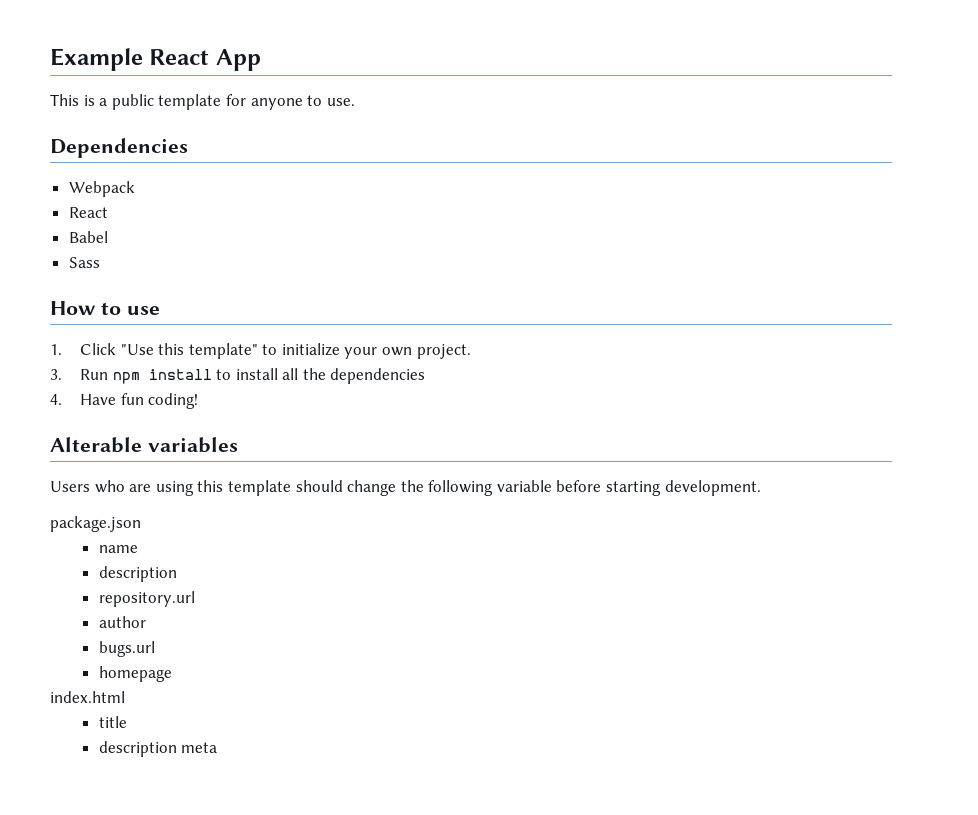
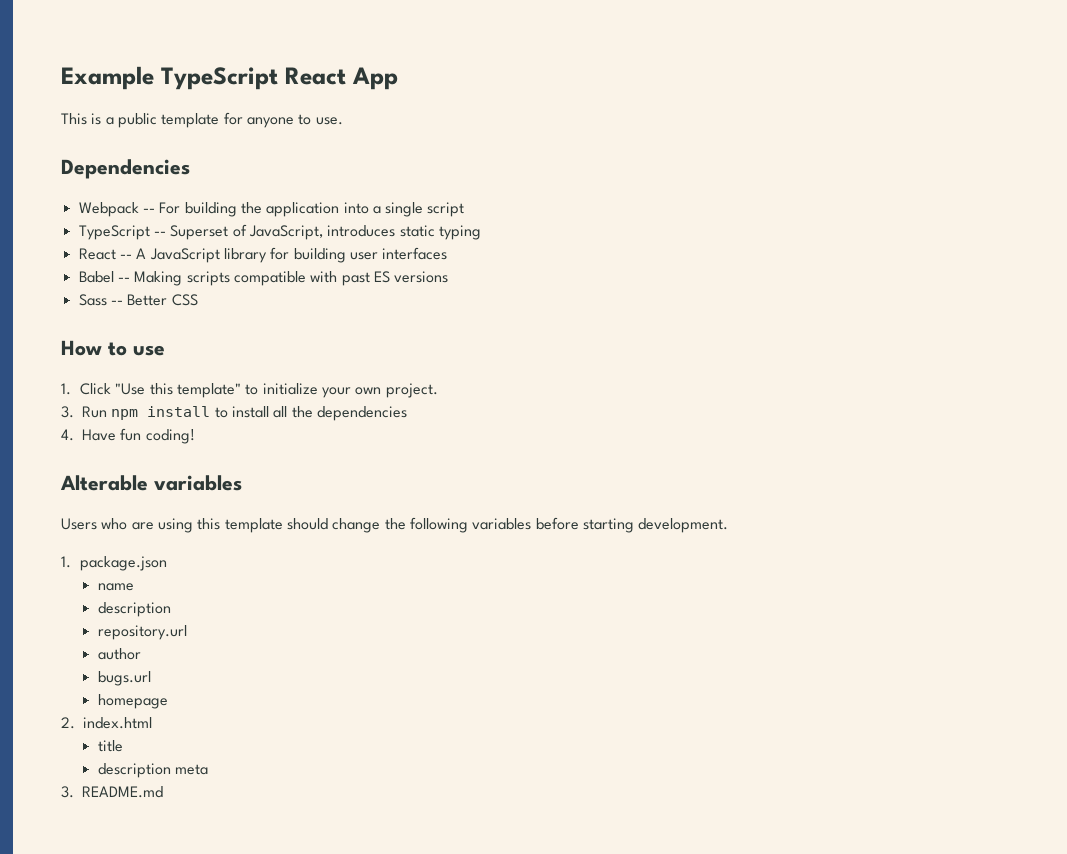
- Example React App
+ Example TypeScript React App
- Webpack
- React
- Babel
- Sass
+ Webpack -- For building the application into a single script
+ TypeScript -- Superset of JavaScript, introduces static typing
+ React -- A JavaScript library for building user interfaces
+ Babel -- Making scripts compatible with past ES versions
+ Sass -- Better CSS
- Users who are using this template should change the following variable before starting development.
+ Users who are using this template should change the following variables before starting development.
- package.json
+ 1. package.json
- index.html
+ 2. index.html
+ 3. README.md

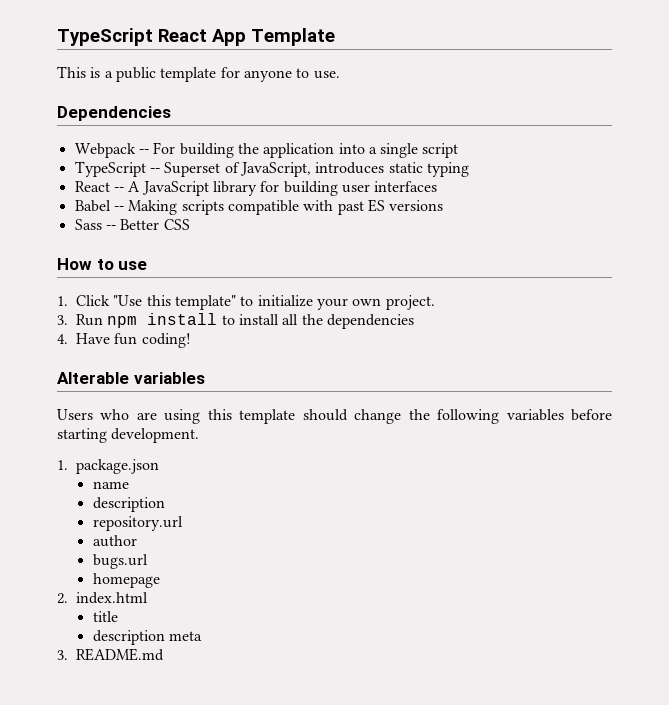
- Example TypeScript React App
+ TypeScript React App Template

